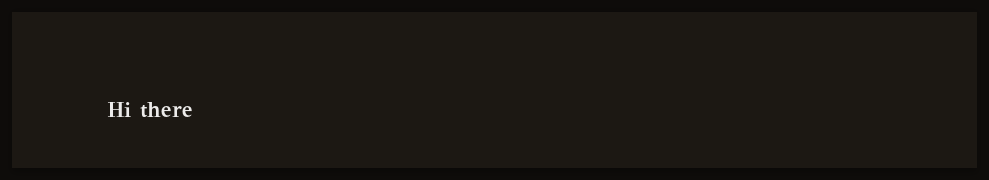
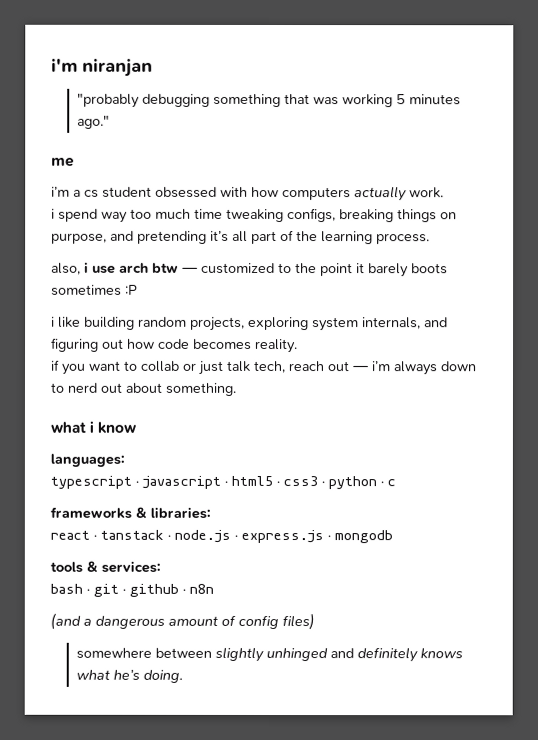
- Hi there
+ i'm niranjan
+ "probably debugging something that was working 5 minutes ago."
+ me
+ i’m a cs student obsessed with how computers actually work.
+ i spend way too much time tweaking configs, breaking things on purpose, and pretending it’s all part of the learning process.
+ also, i use arch btw — customized to the point it barely boots sometimes :P
+ i like building random projects, exploring system internals, and figuring out how code becomes reality.
+ if you want to collab or just talk tech, reach out — i’m always down to nerd out about something.
+ what i know
+ languages:
+ typescript · javascript · html5 · css3 · python · c
+ frameworks & libraries:
+ react · tanstack · node.js · express.js · mongodb
+ tools & services:
+ bash · git · github · n8n
+ (and a dangerous amount of config files)
+ somewhere between slightly unhinged and definitely knows what he’s doing.

